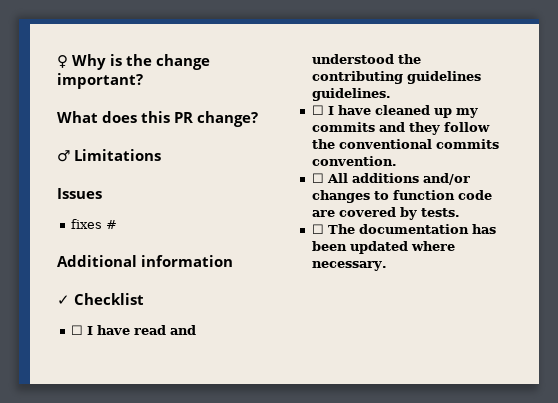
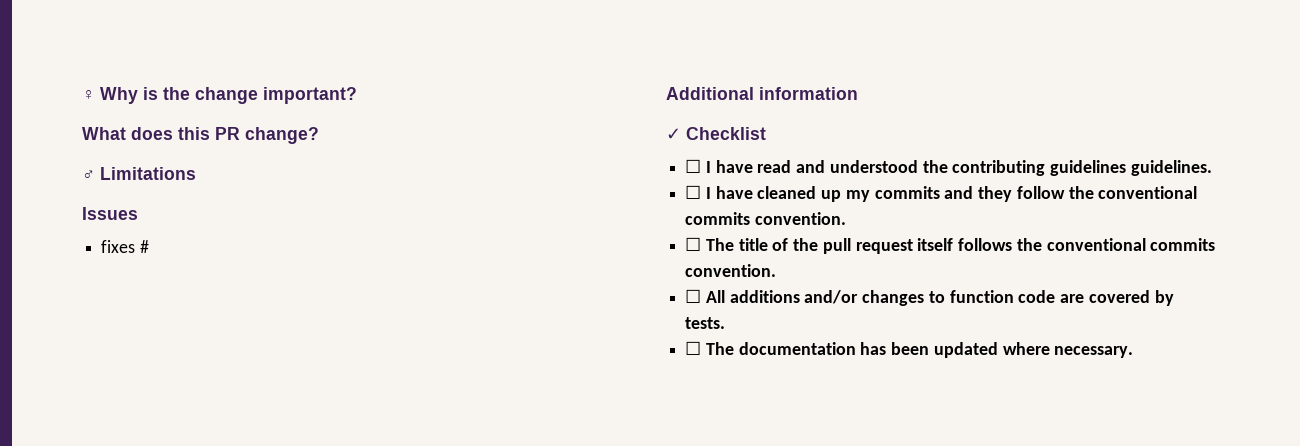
+ ☐ The title of the pull request itself follows the conventional commits convention.

